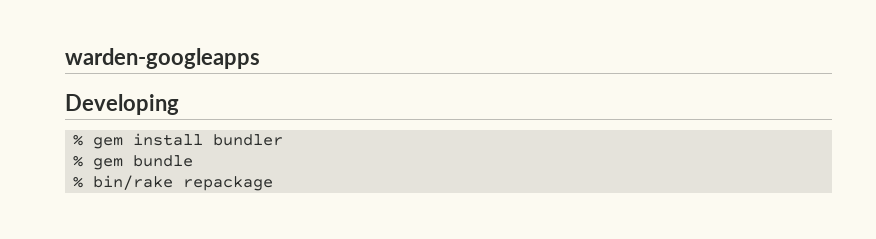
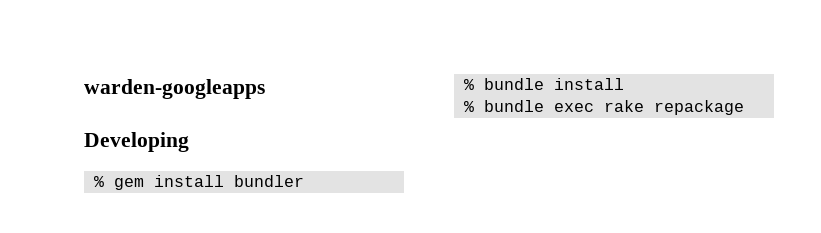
- % gem bundle
- % bin/rake repackage
+ % bundle install
+ % bundle exec rake repackage

